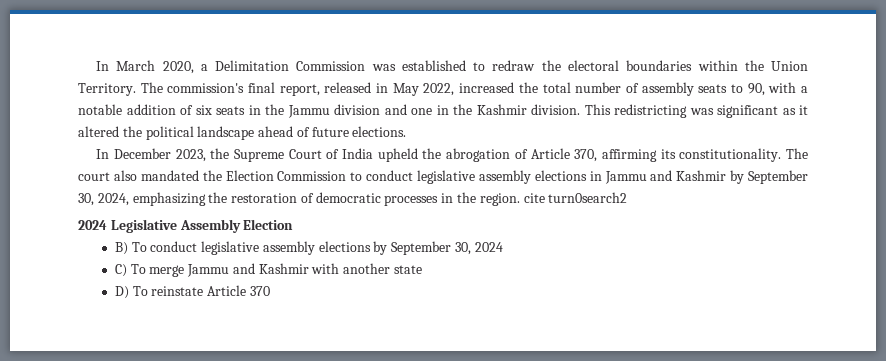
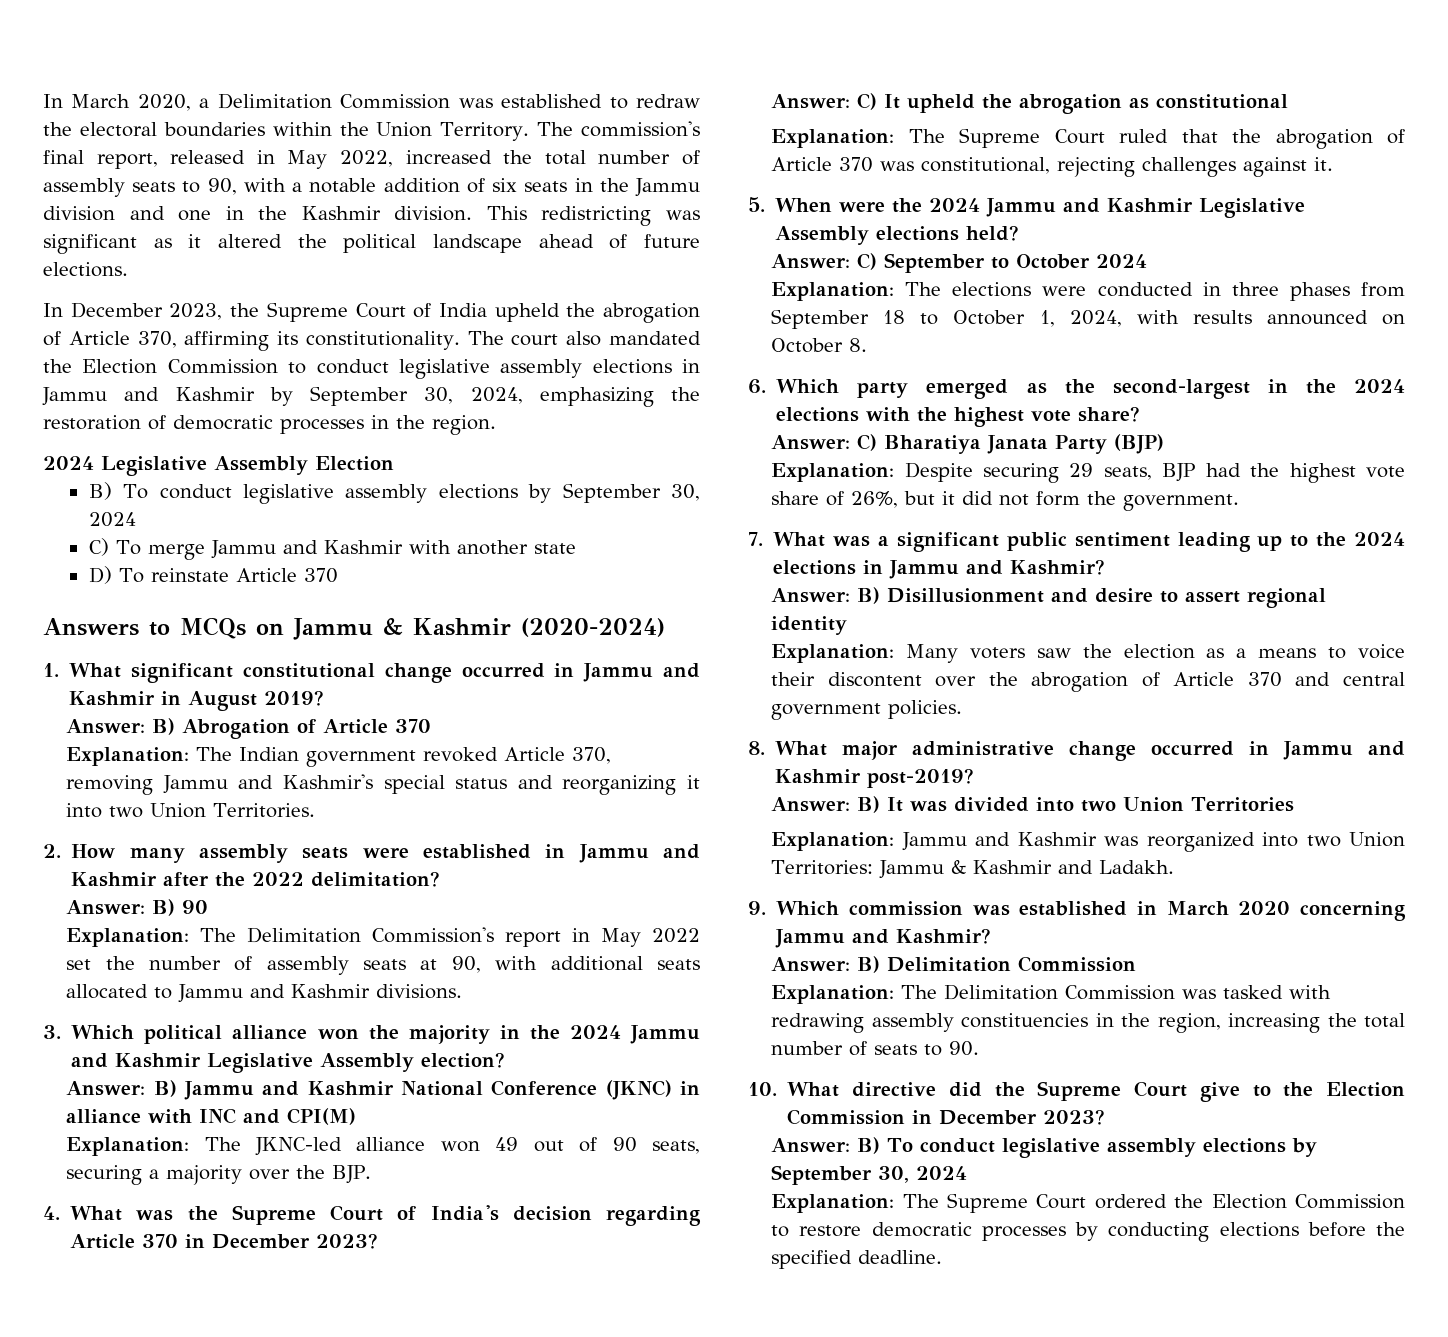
- The court also mandated the Election Commission to conduct legislative assembly elections in Jammu and Kashmir by September 30, 2024, emphasizing the restoration of democratic processes in the region. cite turn0search2
+ The court also mandated the Election Commission to conduct legislative assembly elections in Jammu and Kashmir by September 30, 2024, emphasizing the restoration of democratic processes in the region.
+ Answers to MCQs on Jammu & Kashmir (2020-2024)
+ 1. What significant constitutional change occurred in Jammu and Kashmir in August 2019?
+ Answer: B) Abrogation of Article 370
+ Explanation: The Indian government revoked Article 370, removing Jammu and Kashmir's special status and reorganizing it into two Union Territories.
+ 2. How many assembly seats were established in Jammu and Kashmir after the 2022 delimitation?
+ Answer: B) 90
+ Explanation: The Delimitation Commission's report in May 2022 set the number of assembly seats at 90, with additional seats allocated to Jammu and Kashmir divisions.
+ 3. Which political alliance won the majority in the 2024 Jammu and Kashmir Legislative Assembly election?
+ Answer: B) Jammu and Kashmir National Conference (JKNC) in alliance with INC and CPI(M)
+ Explanation: The JKNC-led alliance won 49 out of 90 seats, securing a majority over the BJP.
+ 4. What was the Supreme Court of India's decision regarding Article 370 in December 2023?
+ Answer: C) It upheld the abrogation as constitutional
+ Explanation: The Supreme Court ruled that the abrogation of Article 370 was constitutional, rejecting challenges against it.
+ 5. When were the 2024 Jammu and Kashmir Legislative Assembly elections held?
+ Answer: C) September to October 2024
+ Explanation: The elections were conducted in three phases from September 18 to October 1, 2024, with results announced on October 8.
+ 6. Which party emerged as the second-largest in the 2024 elections with the highest vote share?
+ Answer: C) Bharatiya Janata Party (BJP)
+ Explanation: Despite securing 29 seats, BJP had the highest vote share of 26%, but it did not form the government.
+ 7. What was a significant public sentiment leading up to the 2024 elections in Jammu and Kashmir?
+ Answer: B) Disillusionment and desire to assert regional identity
+ Explanation: Many voters saw the election as a means to voice their discontent over the abrogation of Article 370 and central government policies.
+ 8. What major administrative change occurred in Jammu and Kashmir post-2019?
+ Answer: B) It was divided into two Union Territories
+ Explanation: Jammu and Kashmir was reorganized into two Union Territories: Jammu & Kashmir and Ladakh.
+ 9. Which commission was established in March 2020 concerning Jammu and Kashmir?
+ Answer: B) Delimitation Commission
+ Explanation: The Delimitation Commission was tasked with redrawing assembly constituencies in the region, increasing the total number of seats to 90.
+ 10. What directive did the Supreme Court give to the Election Commission in December 2023?
+ Answer: B) To conduct legislative assembly elections by September 30, 2024
+ Explanation: The Supreme Court ordered the Election Commission to restore democratic processes by conducting elections before the specified deadline.

